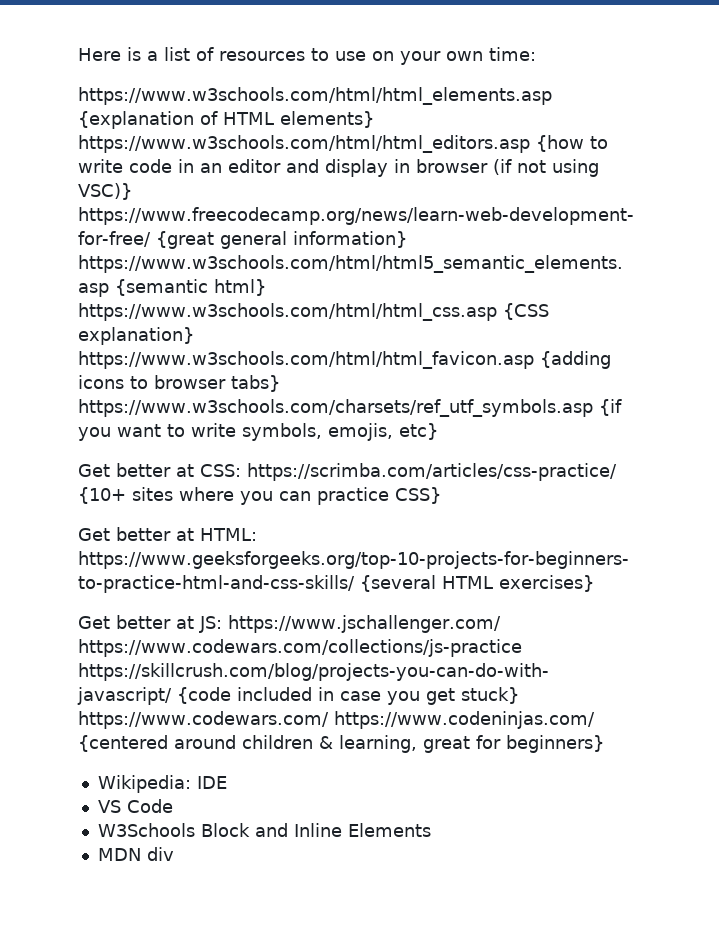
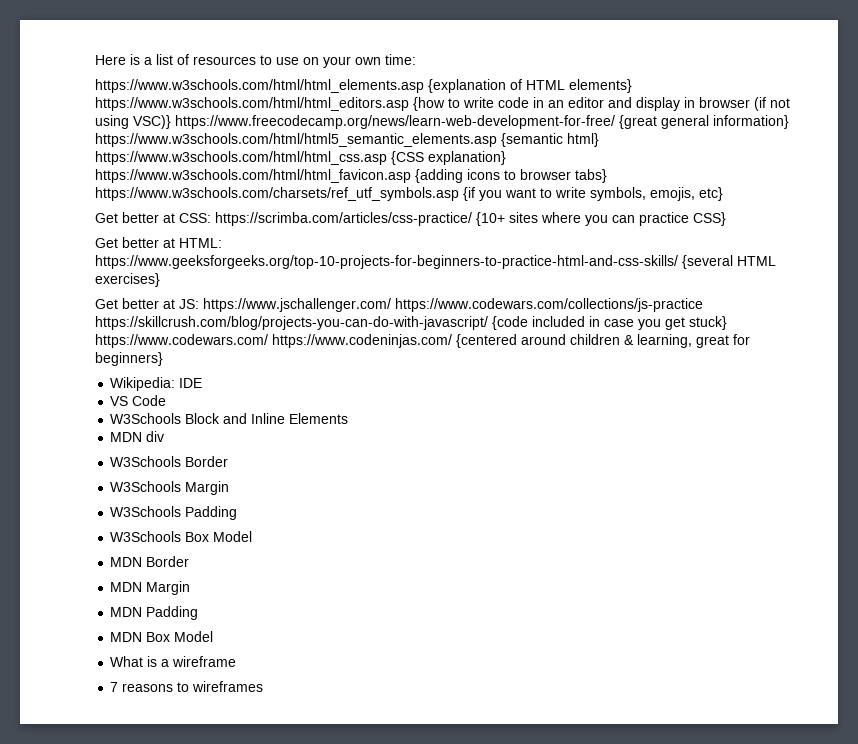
+ W3Schools Border
+ W3Schools Margin
+ W3Schools Padding
+ W3Schools Box Model
+ MDN Border
+ MDN Margin
+ MDN Padding
+ MDN Box Model
+ What is a wireframe
+ 7 reasons to wireframes

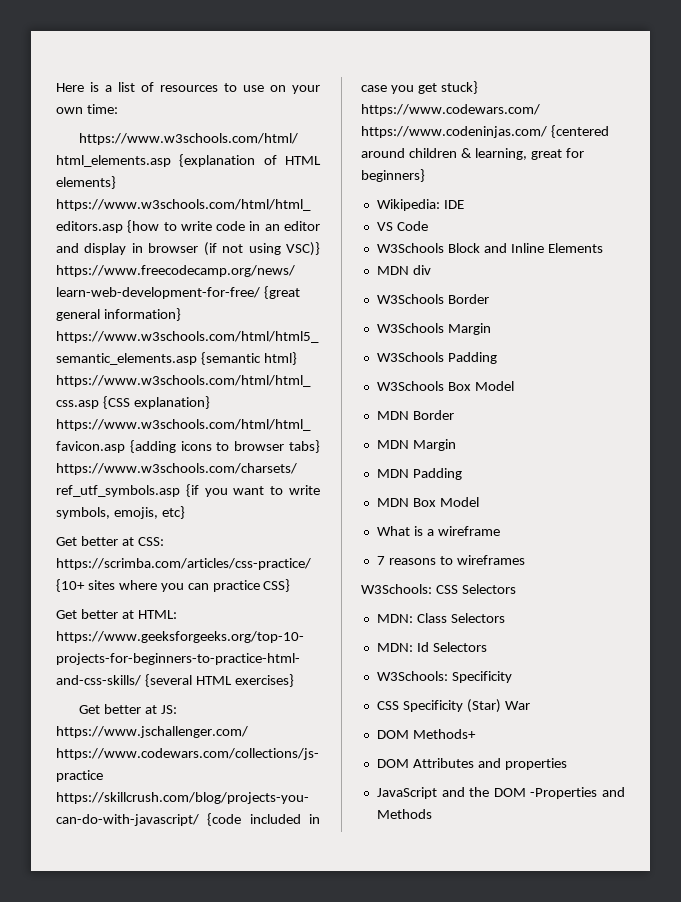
+ W3Schools: CSS Selectors
+ MDN: Class Selectors
+ MDN: Id Selectors
+ W3Schools: Specificity
+ CSS Specificity (Star) War
+ DOM Methods+
+ DOM Attributes and properties
+ JavaScript and the DOM -Properties and Methods

